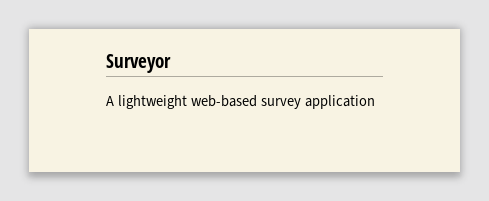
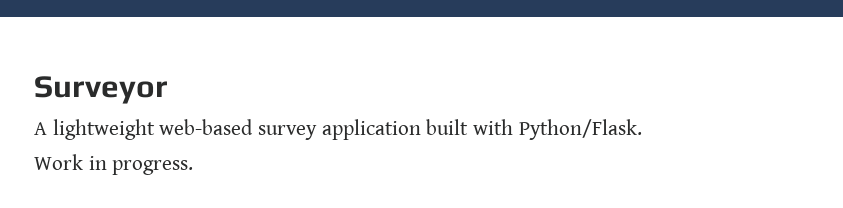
- A lightweight web-based survey application
+ A lightweight web-based survey application built with Python/Flask.
+ Work in progress.

